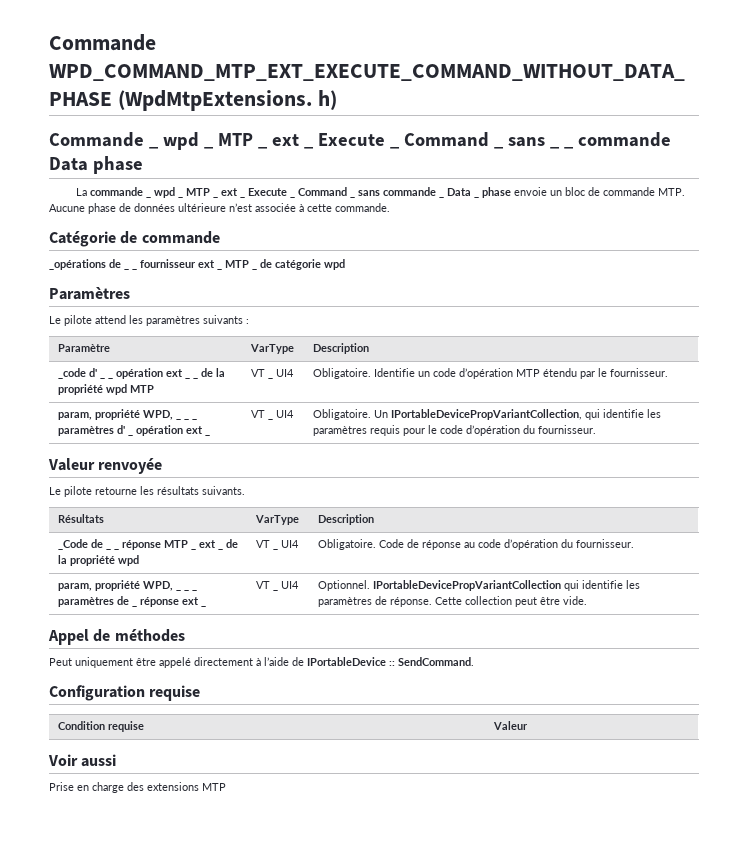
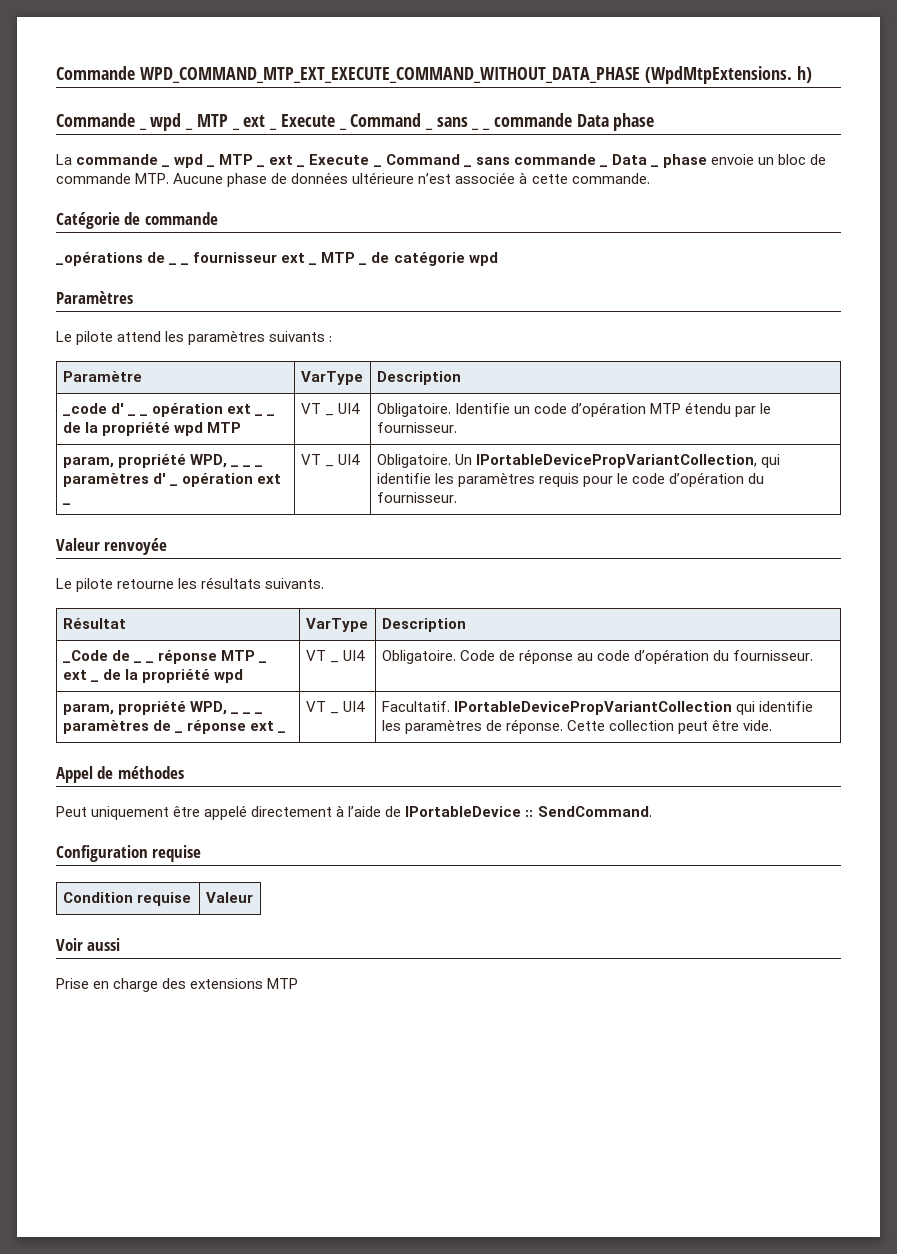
- Résultats | VarType | Description
+ Résultat | VarType | Description
- param, propriété WPD, _ _ _ paramètres de _ réponse ext _ | VT _ UI4 | Optionnel. IPortableDevicePropVariantCollection qui identifie les paramètres de réponse. Cette collection peut être vide.
+ param, propriété WPD, _ _ _ paramètres de _ réponse ext _ | VT _ UI4 | Facultatif. IPortableDevicePropVariantCollection qui identifie les paramètres de réponse. Cette collection peut être vide.

